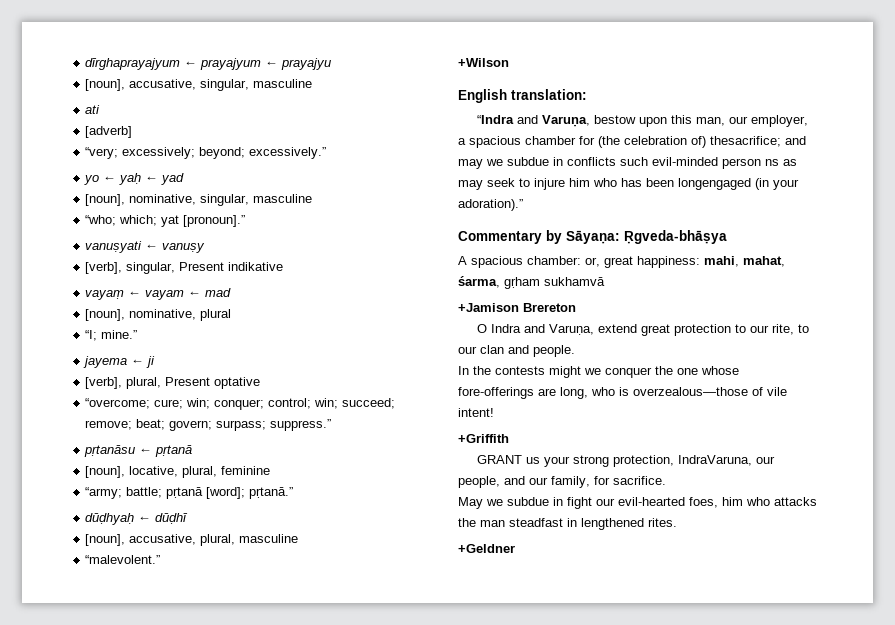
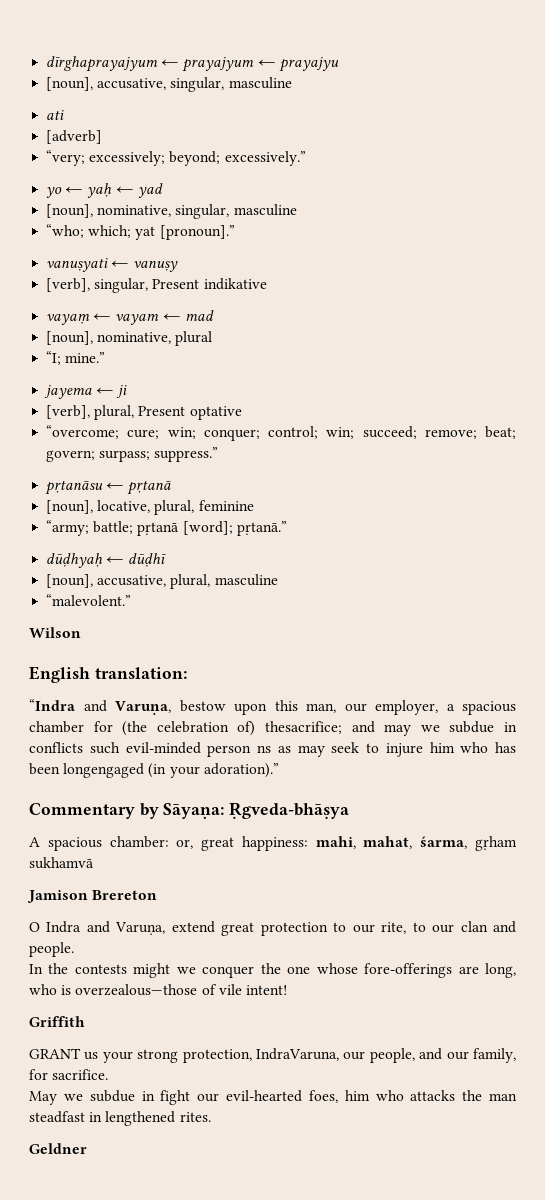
- +Wilson
+ Wilson
- +Jamison Brereton
+ Jamison Brereton
- +Griffith
+ Griffith
- +Geldner
+ Geldner

